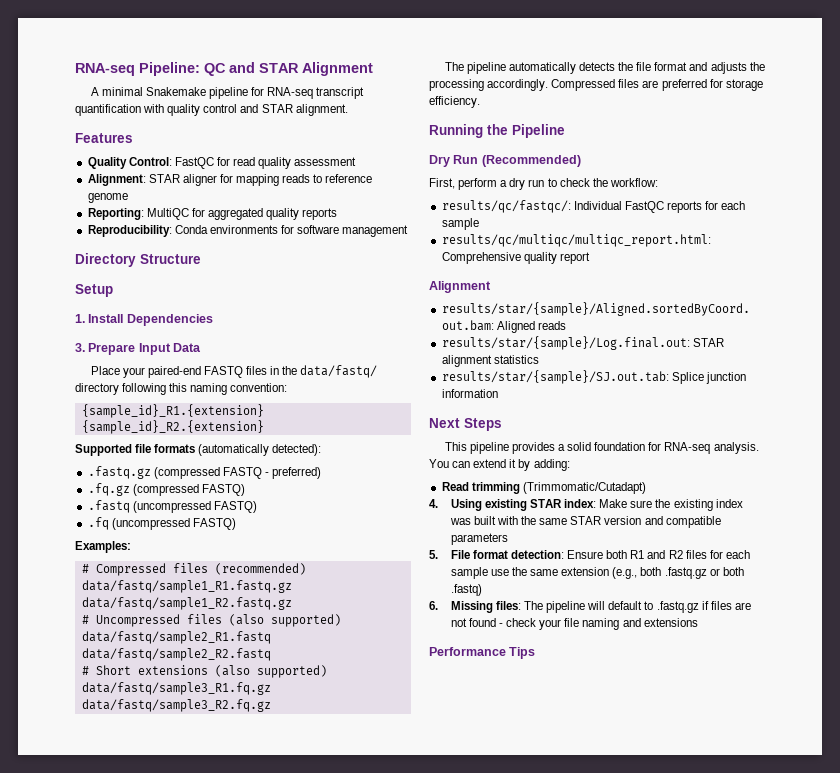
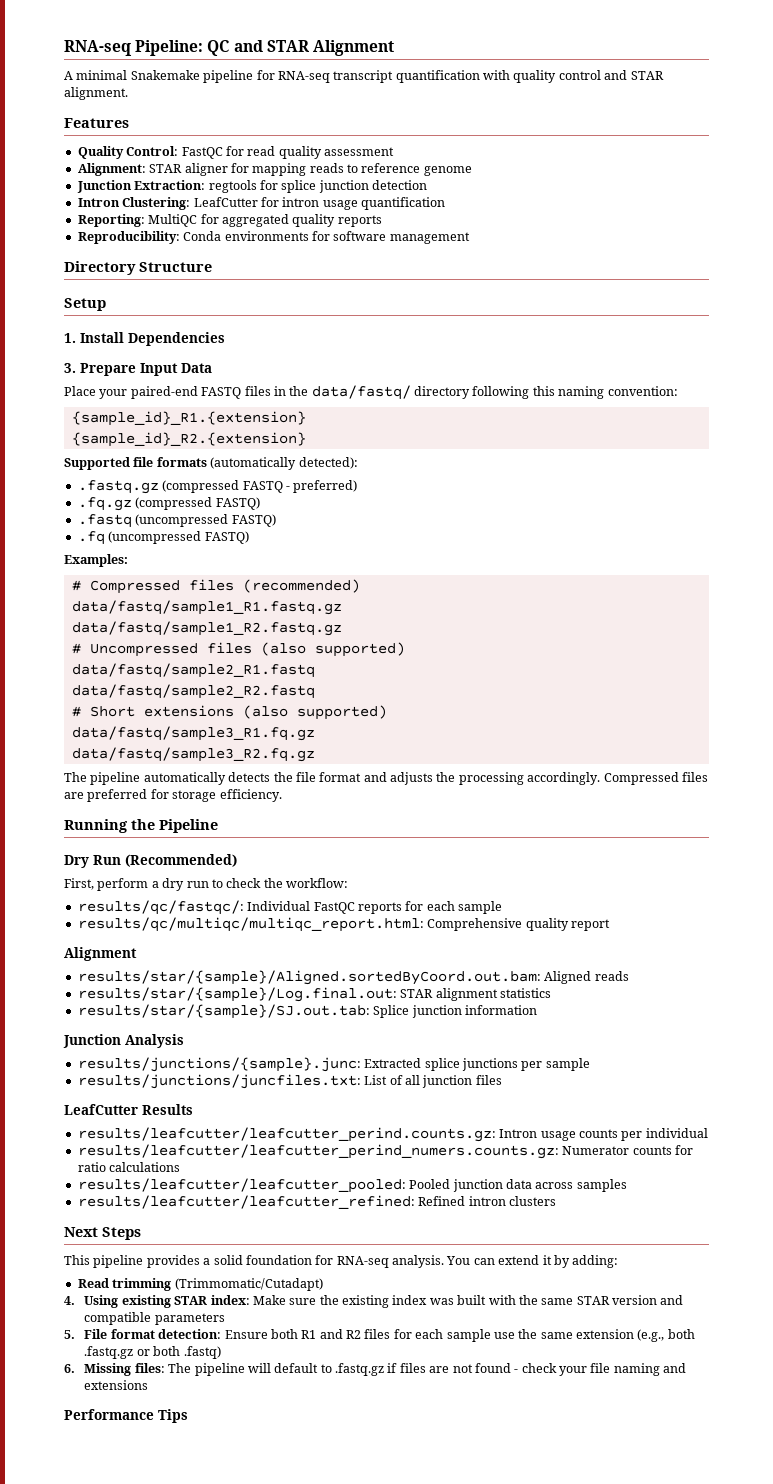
+ Junction Extraction: regtools for splice junction detection
+ Intron Clustering: LeafCutter for intron usage quantification
+ Junction Analysis
+ results/junctions/{sample}.junc: Extracted splice junctions per sample
+ results/junctions/juncfiles.txt: List of all junction files
+ LeafCutter Results
+ results/leafcutter/leafcutter_perind.counts.gz: Intron usage counts per individual
+ results/leafcutter/leafcutter_perind_numers.counts.gz: Numerator counts for ratio calculations
+ results/leafcutter/leafcutter_pooled: Pooled junction data across samples
+ results/leafcutter/leafcutter_refined: Refined intron clusters

